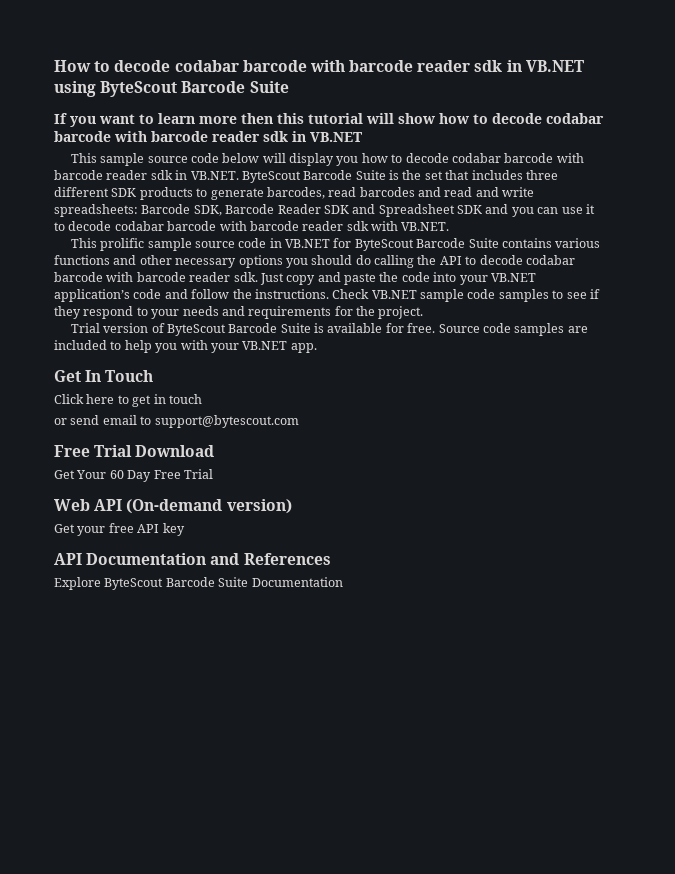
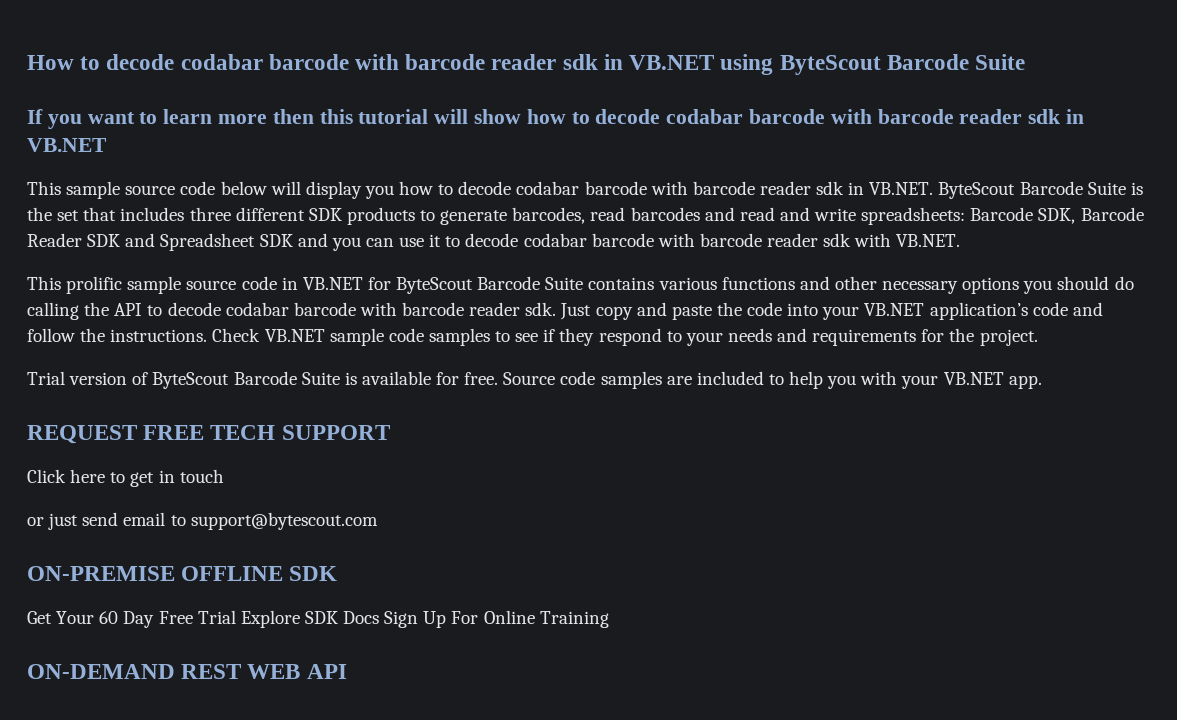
- Get In Touch
+ REQUEST FREE TECH SUPPORT
- or send email to support@bytescout.com
+ or just send email to support@bytescout.com
- Free Trial Download
+ ON-PREMISE OFFLINE SDK
- Get Your 60 Day Free Trial
- Web API (On-demand version)
- Get your free API key
- API Documentation and References
- Explore ByteScout Barcode Suite Documentation
+ Get Your 60 Day Free Trial Explore SDK Docs Sign Up For Online Training
+ ON-DEMAND REST WEB API

